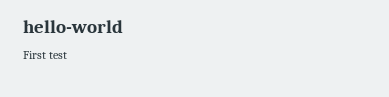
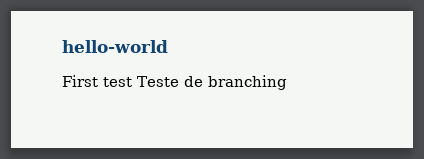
- First test
+ First test Teste de branching

